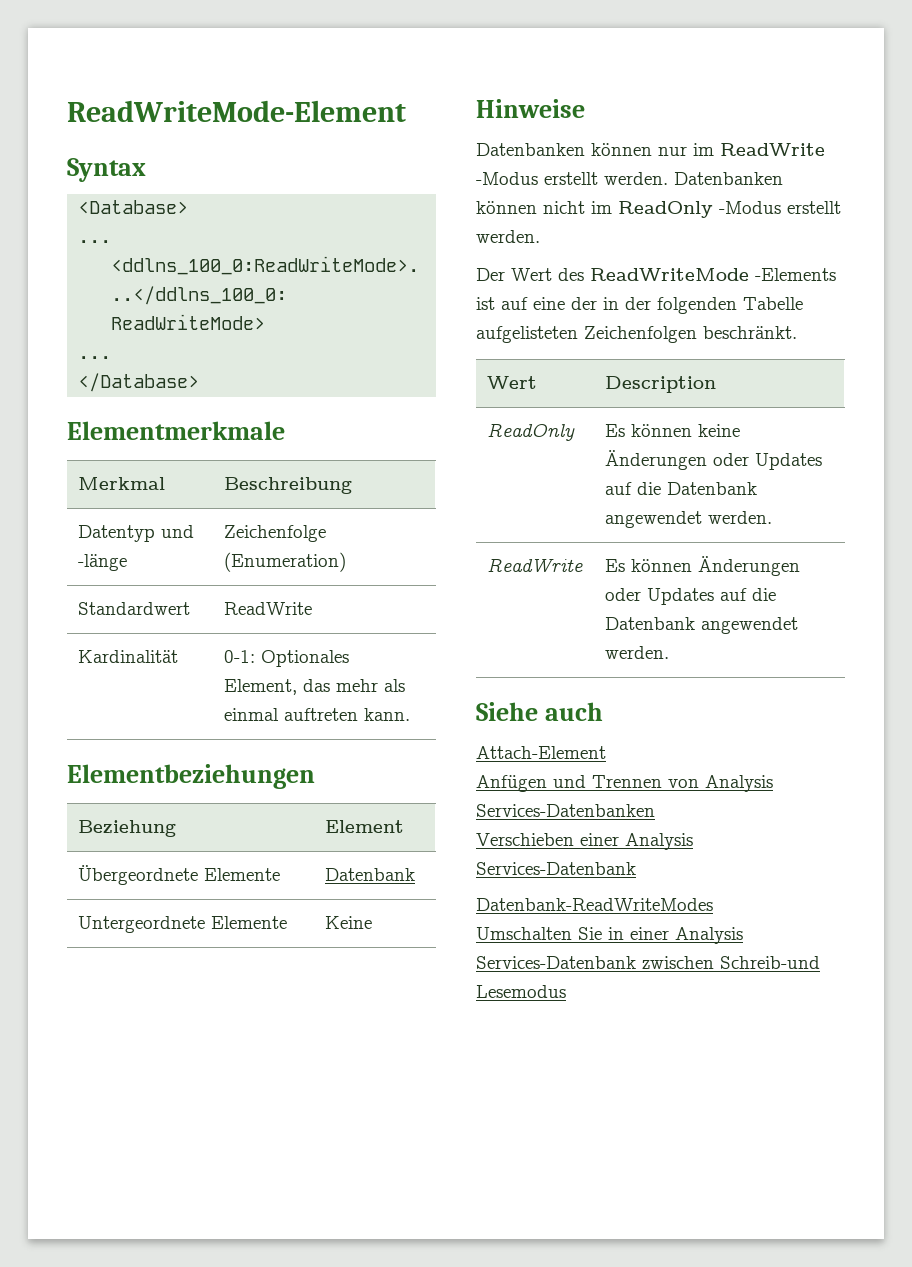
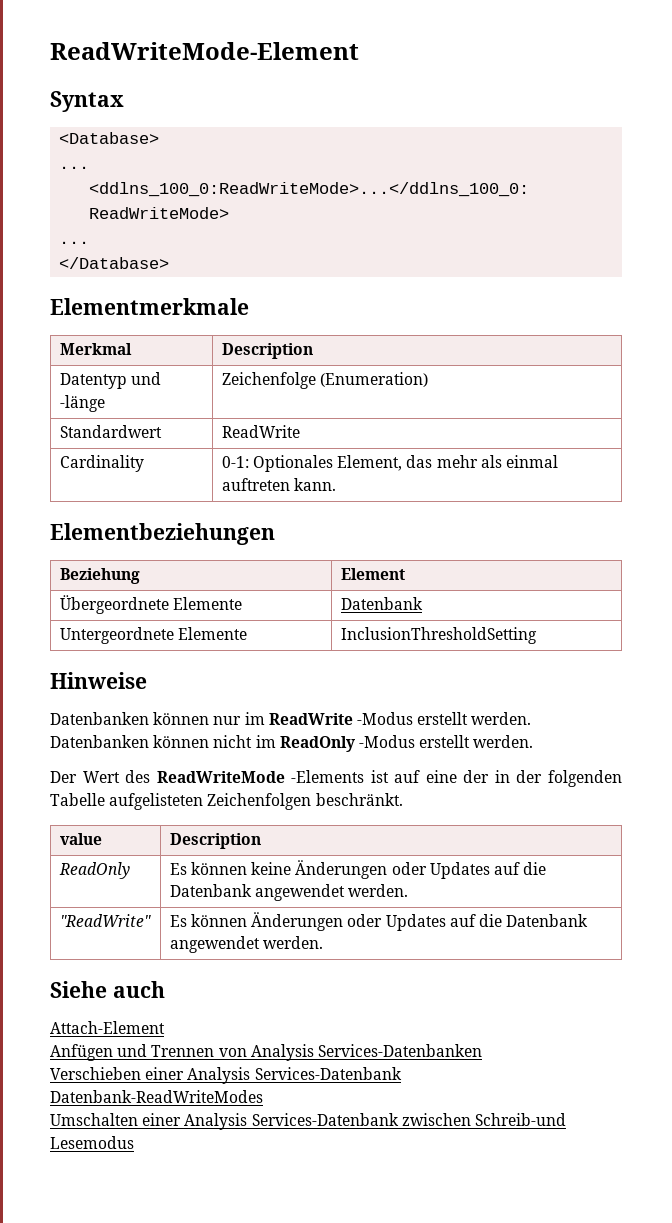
- Merkmal | Beschreibung
+ Merkmal | Description
- Kardinalität | 0-1: Optionales Element, das mehr als einmal auftreten kann.
+ Cardinality | 0-1: Optionales Element, das mehr als einmal auftreten kann.
- Untergeordnete Elemente | Keine
+ Untergeordnete Elemente | InclusionThresholdSetting
- Wert | Description
+ value | Description
- ReadWrite | Es können Änderungen oder Updates auf die Datenbank angewendet werden.
+ "ReadWrite" | Es können Änderungen oder Updates auf die Datenbank angewendet werden.
- Umschalten Sie in einer Analysis Services-Datenbank zwischen Schreib-und Lesemodus
+ Umschalten einer Analysis Services-Datenbank zwischen Schreib-und Lesemodus

